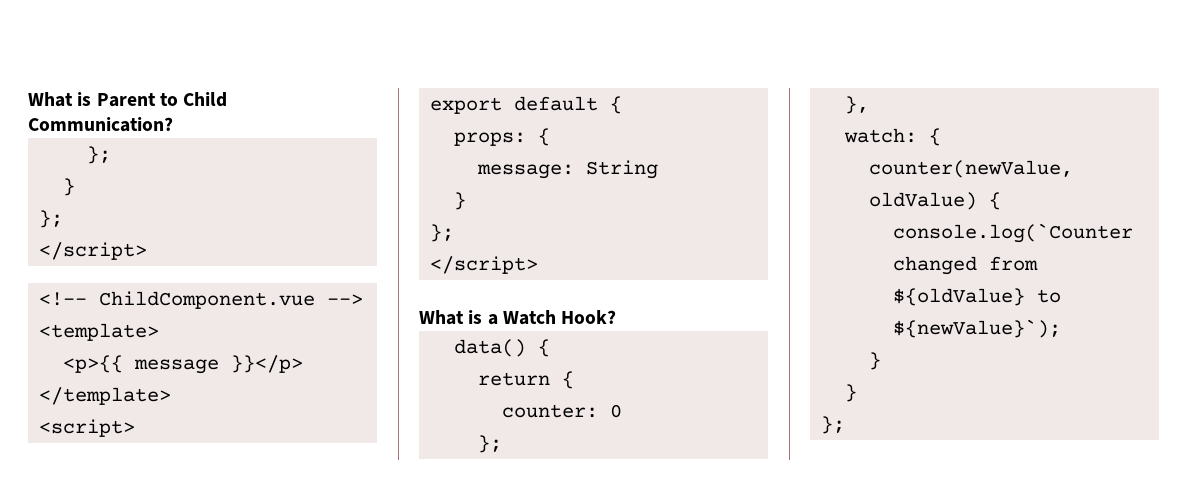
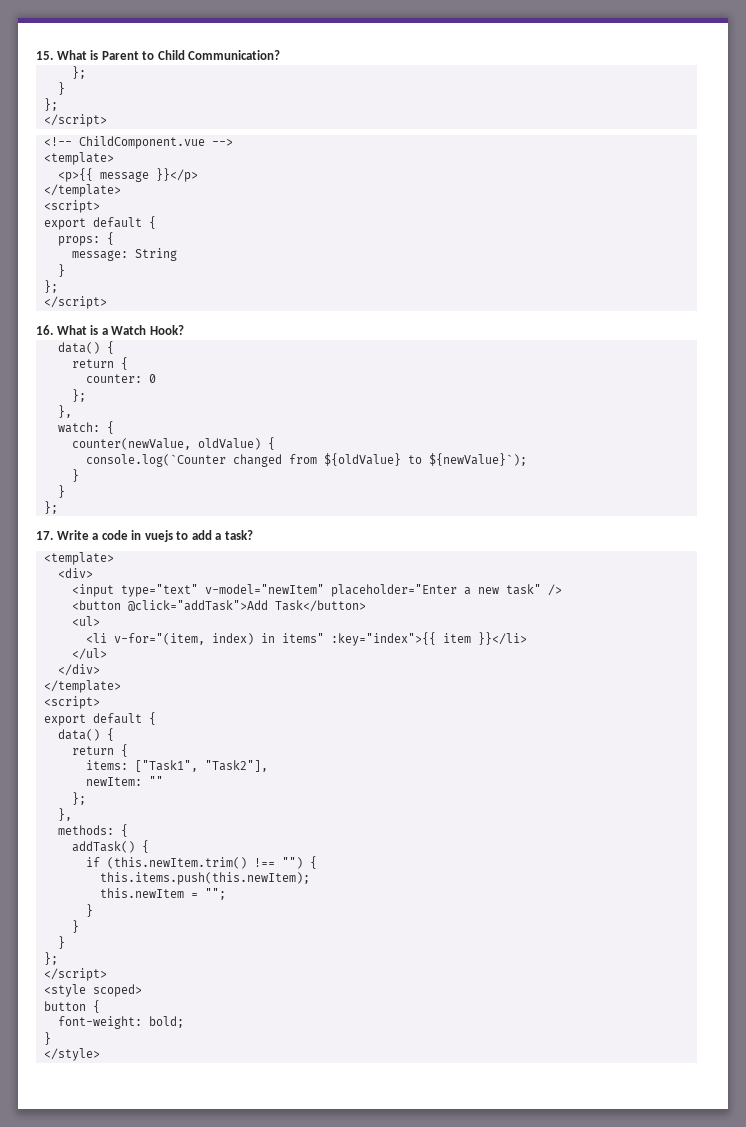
- What is Parent to Child Communication?
+ 15. What is Parent to Child Communication?
- What is a Watch Hook?
+ 16. What is a Watch Hook?
+ 17. Write a code in vuejs to add a task?
+ <template>
+ <div>
+ <input type="text" v-model="newItem" placeholder="Enter a new task" />
+ <button @click="addTask">Add Task</button>
+ <ul>
+ <li v-for="(item, index) in items" :key="index">{{ item }}</li>
+ </ul>
+ </div>
+ </template>
+ <script>
+ export default {
+ data() {
+ return {
+ items: ["Task1", "Task2"],
+ newItem: ""
+ };
+ },
+ methods: {
+ addTask() {
+ if (this.newItem.trim() !== "") {
+ this.items.push(this.newItem);
+ this.newItem = "";
+ }
+ }
+ }
+ };
+ </script>
+ <style scoped>
+ button {
+ font-weight: bold;
+ }
+ </style>

